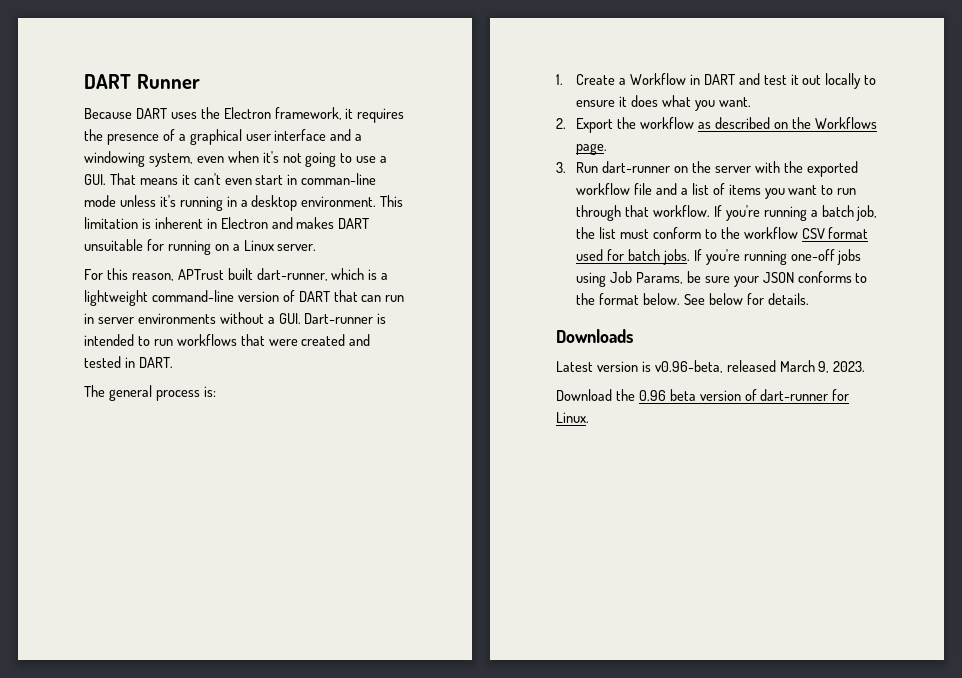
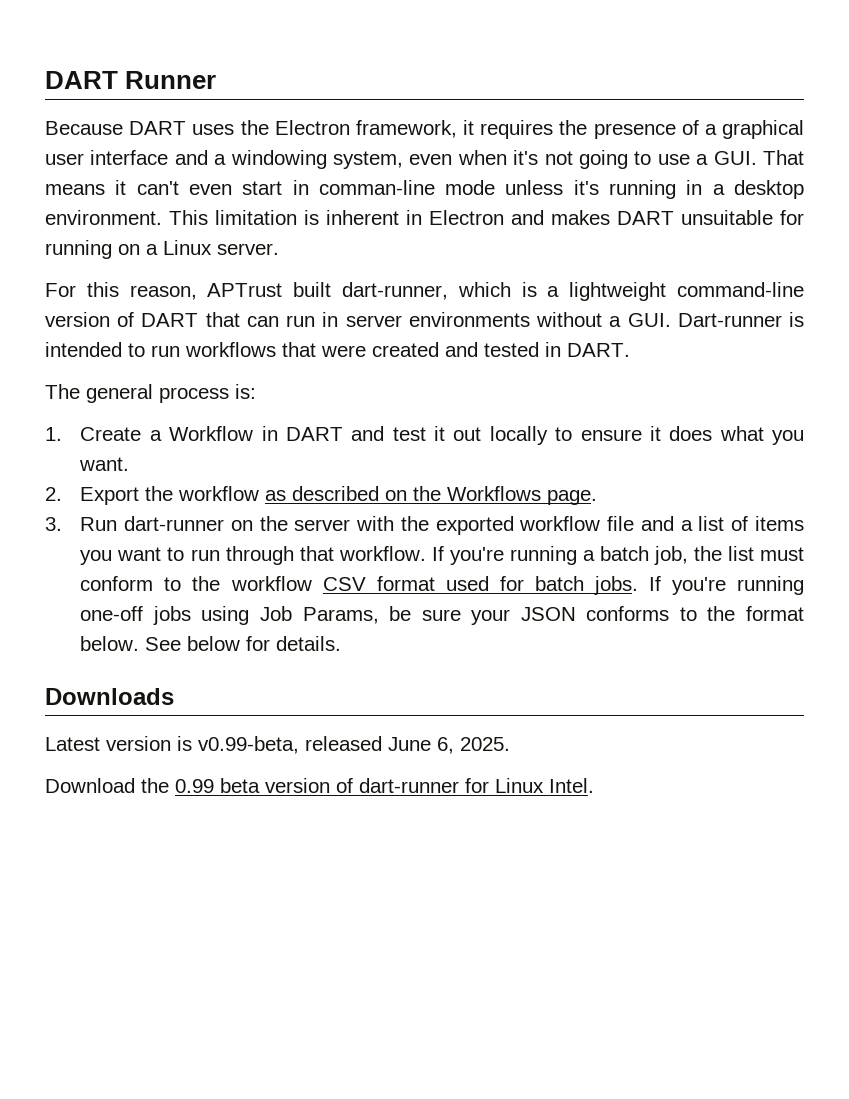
- Latest version is v0.96-beta, released March 9, 2023.
+ Latest version is v0.99-beta, released June 6, 2025.
- Download the 0.96 beta version of dart-runner for Linux.
+ Download the 0.99 beta version of dart-runner for Linux Intel.

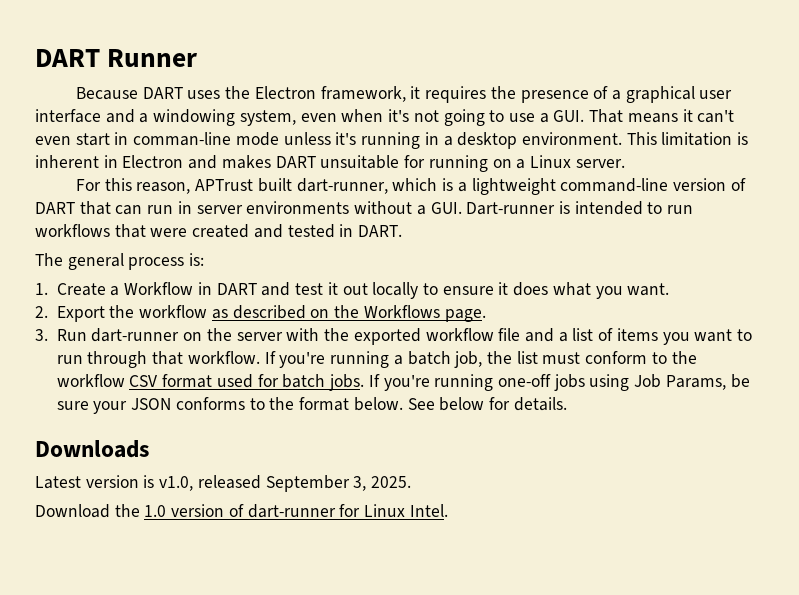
- Latest version is v0.99-beta, released June 6, 2025.
+ Latest version is v1.0, released September 3, 2025.
- Download the 0.99 beta version of dart-runner for Linux Intel.
+ Download the 1.0 version of dart-runner for Linux Intel.

